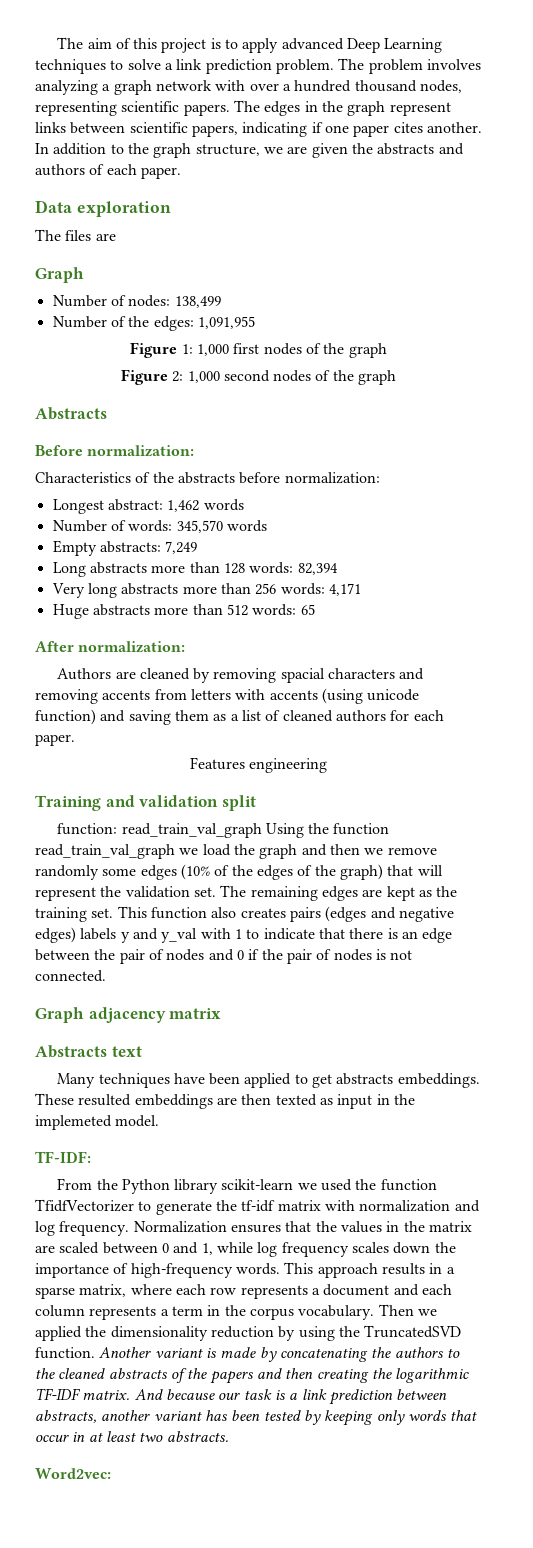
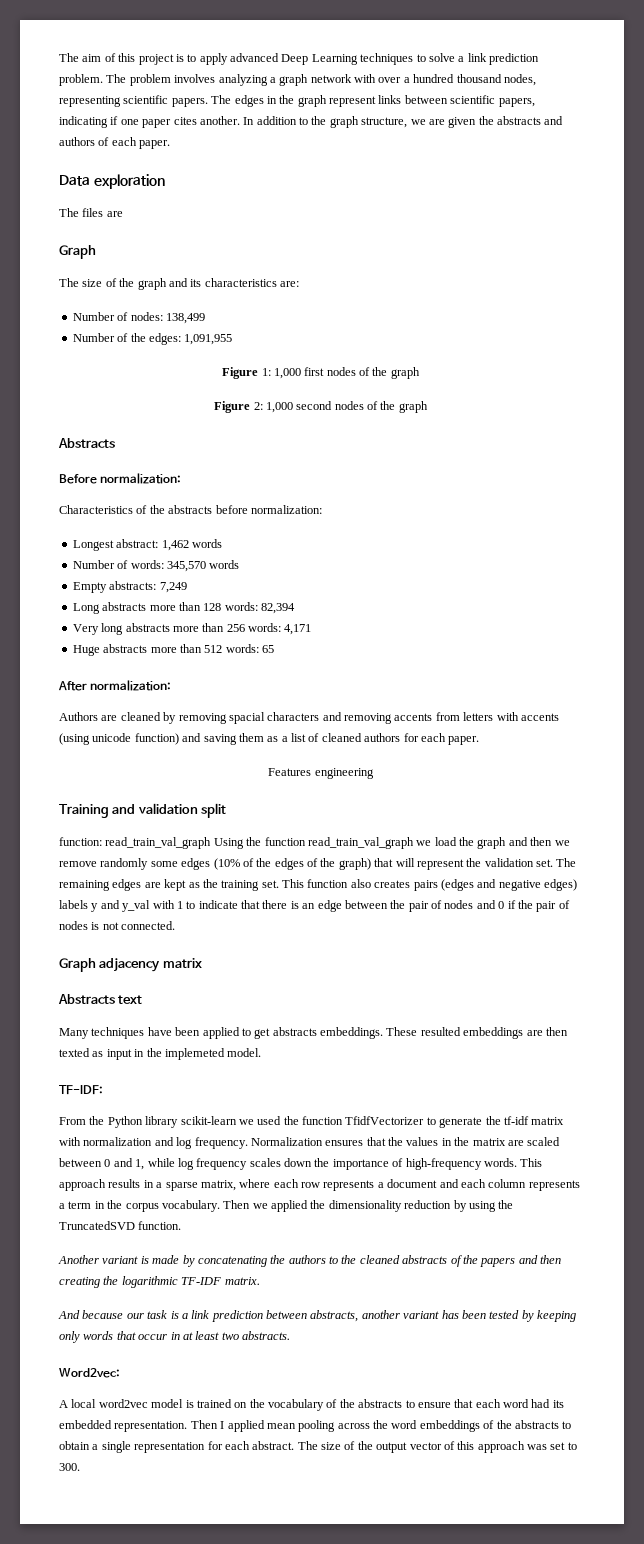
+ The size of the graph and its characteristics are:
- Then we applied the dimensionality reduction by using the TruncatedSVD function. Another variant is made by concatenating the authors to the cleaned abstracts of the papers and then creating the logarithmic TF-IDF matrix. And because our task is a link prediction between abstracts, another variant has been tested by keeping only words that occur in at least two abstracts.
+ Then we applied the dimensionality reduction by using the TruncatedSVD function.
+ Another variant is made by concatenating the authors to the cleaned abstracts of the papers and then creating the logarithmic TF-IDF matrix.
+ And because our task is a link prediction between abstracts, another variant has been tested by keeping only words that occur in at least two abstracts.
+ A local word2vec model is trained on the vocabulary of the abstracts to ensure that each word had its embedded representation. Then I applied mean pooling across the word embeddings of the abstracts to obtain a single representation for each abstract. The size of the output vector of this approach was set to 300.

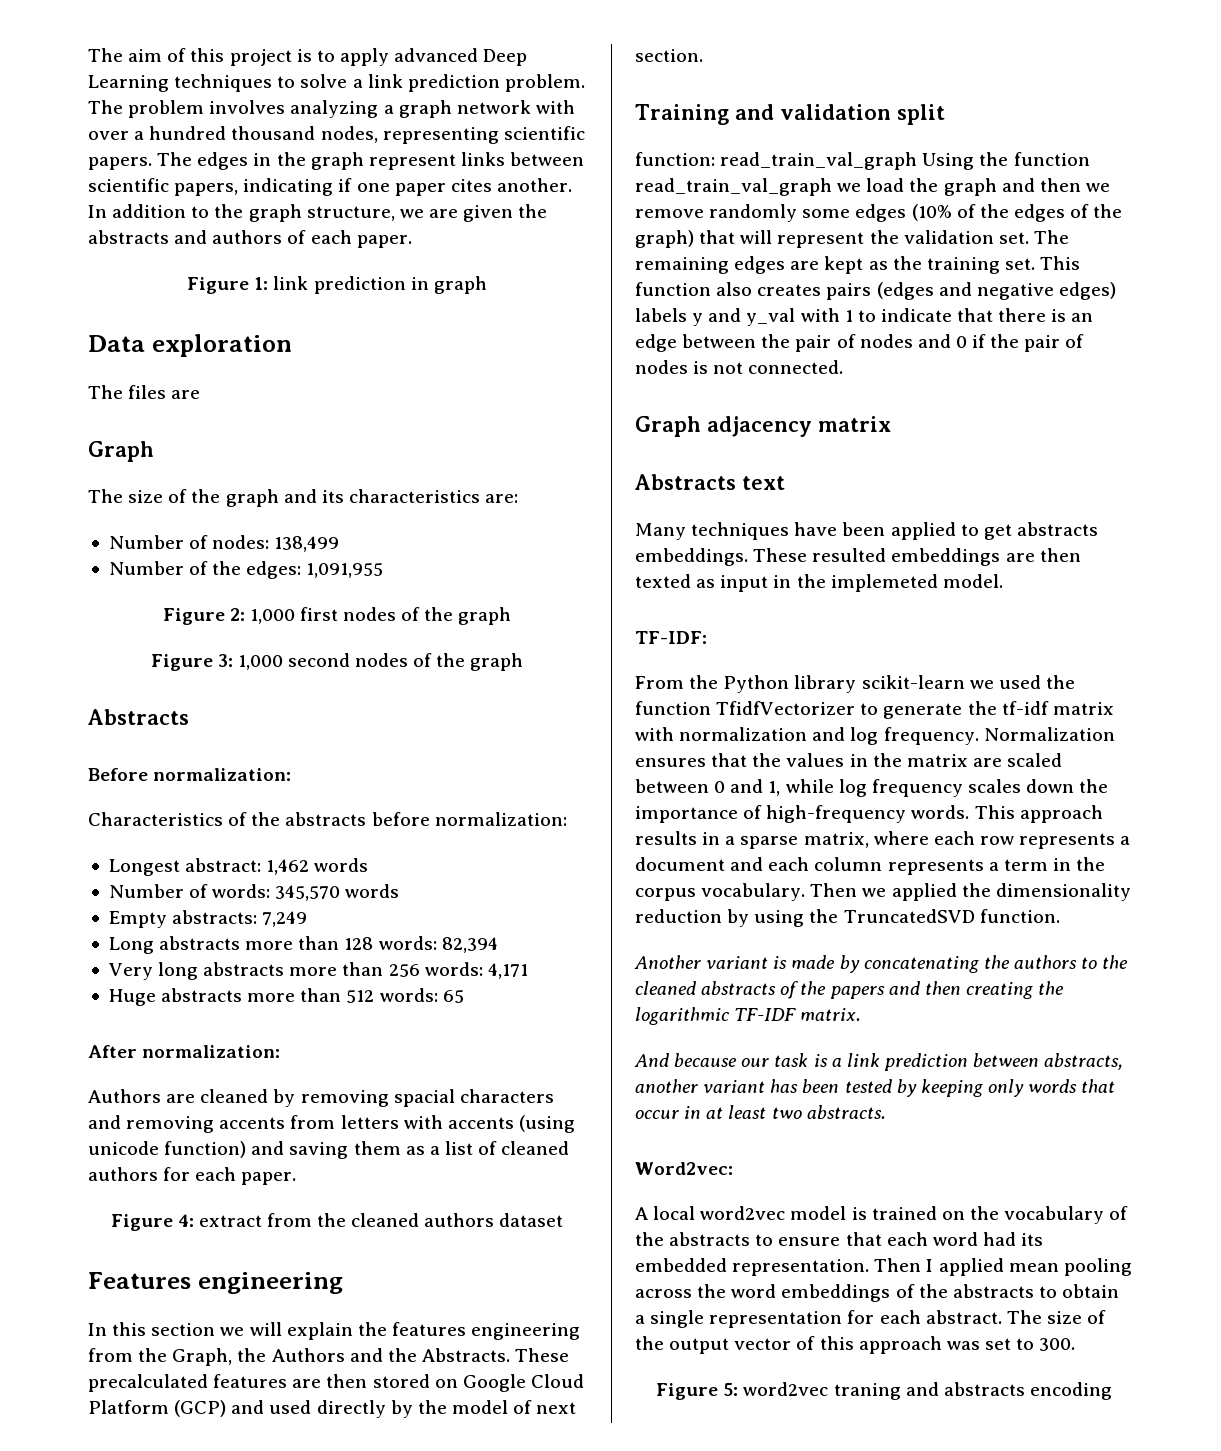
+ Figure 1: link prediction in graph
- Figure 1: 1,000 first nodes of the graph
+ Figure 2: 1,000 first nodes of the graph
- Figure 2: 1,000 second nodes of the graph
+ Figure 3: 1,000 second nodes of the graph
+ Figure 4: extract from the cleaned authors dataset
  Features engineering
+ In this section we will explain the features engineering from the Graph, the Authors and the Abstracts. These precalculated features are then stored on Google Cloud Platform (GCP) and used directly by the model of next section.
+ Figure 5: word2vec traning and abstracts encoding

